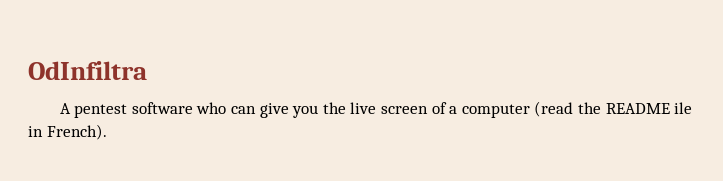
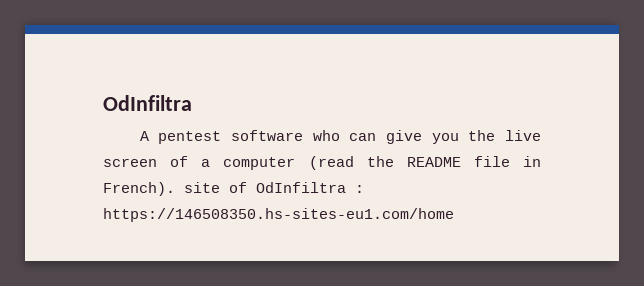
- A pentest software who can give you the live screen of a computer (read the README ile in French).
+ A pentest software who can give you the live screen of a computer (read the README file in French). site of OdInfiltra : https://146508350.hs-sites-eu1.com/home

